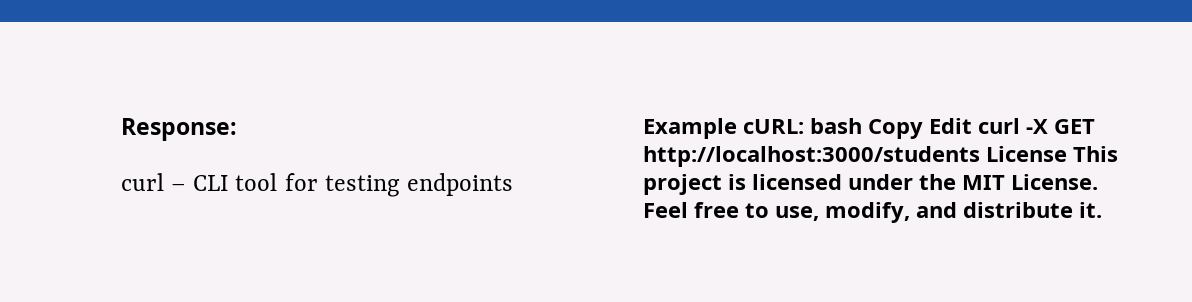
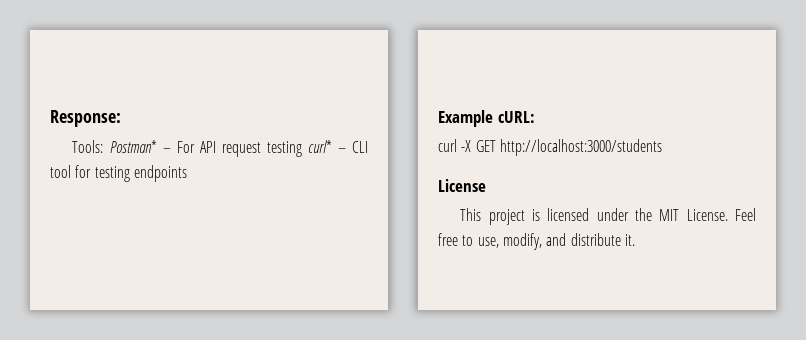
- curl – CLI tool for testing endpoints
+ Tools: Postman* – For API request testing curl* – CLI tool for testing endpoints
- Example cURL: bash Copy Edit curl -X GET http://localhost:3000/students License This project is licensed under the MIT License.
+ Example cURL:
+ curl -X GET http://localhost:3000/students
+ License
+ This project is licensed under the MIT License.

